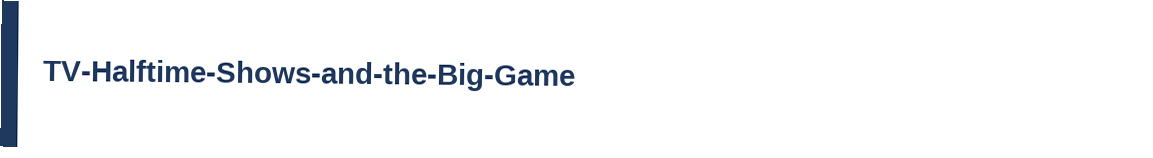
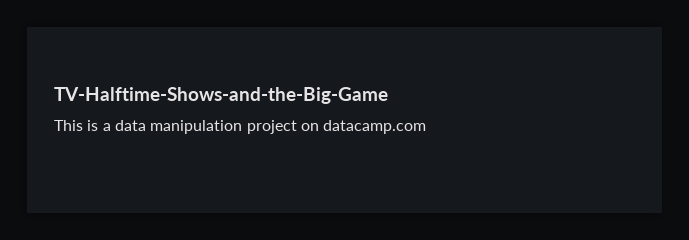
+ This is a data manipulation project on datacamp.com

